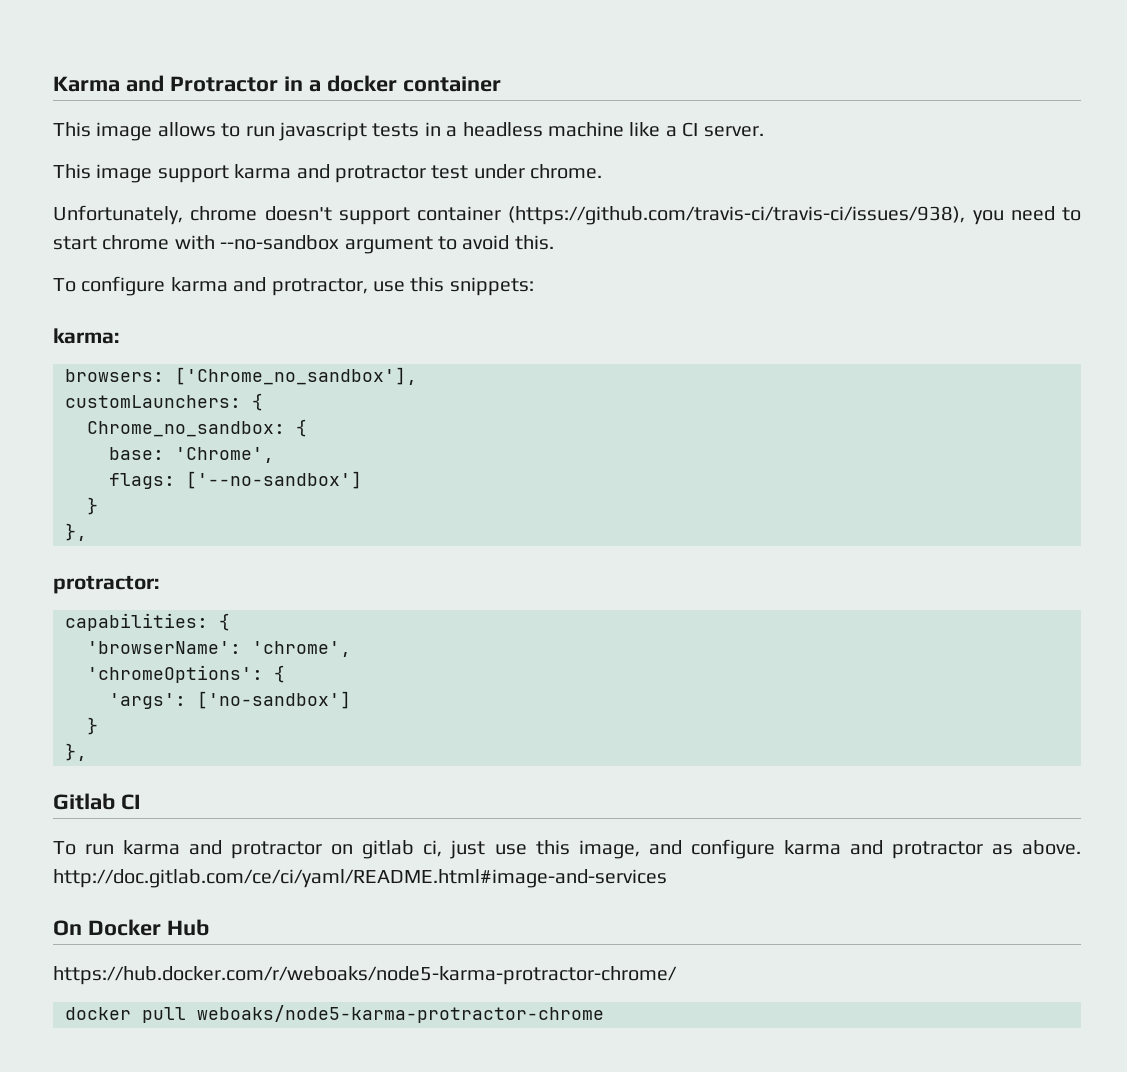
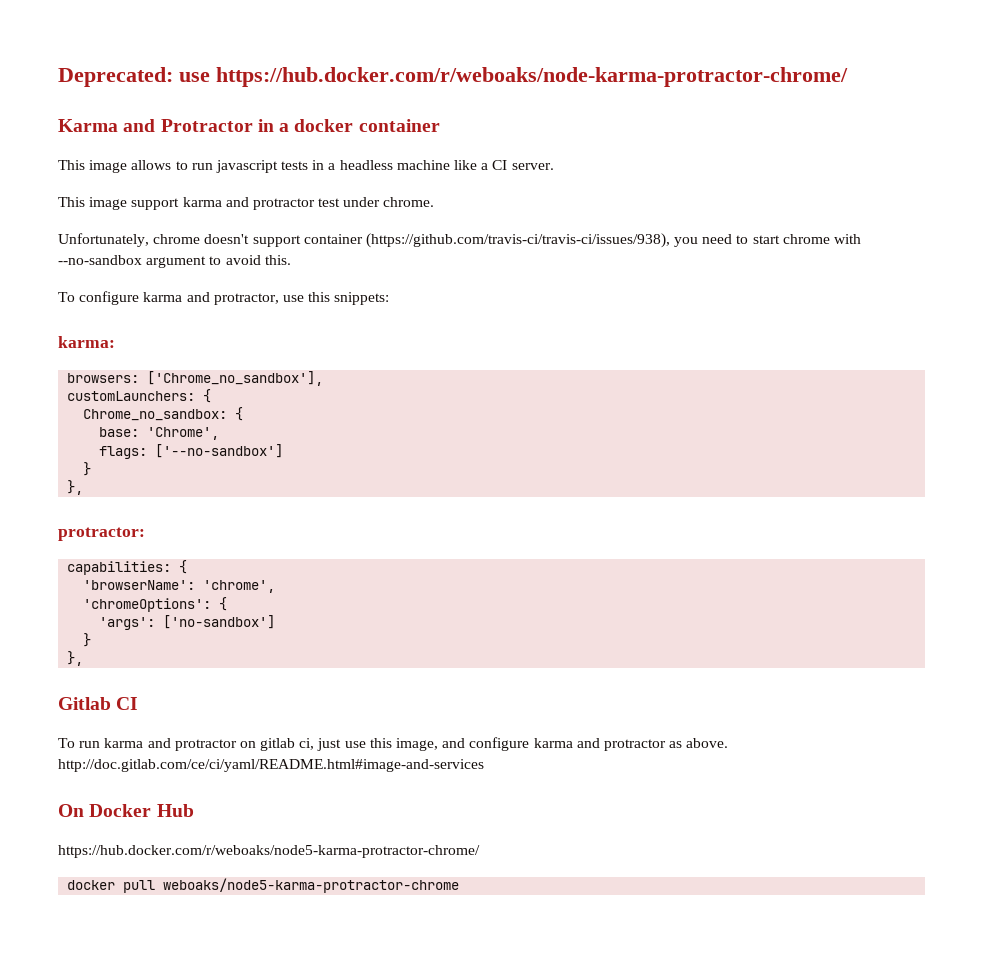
+ Deprecated: use https://hub.docker.com/r/weboaks/node-karma-protractor-chrome/

